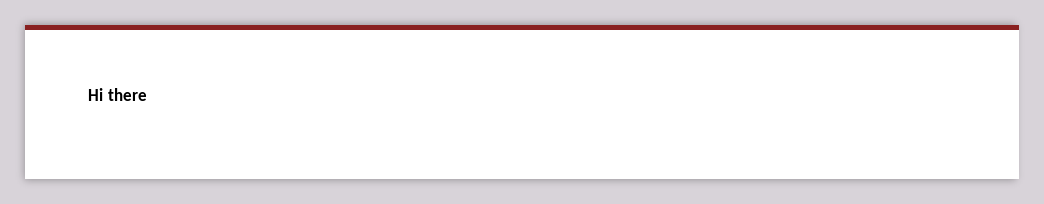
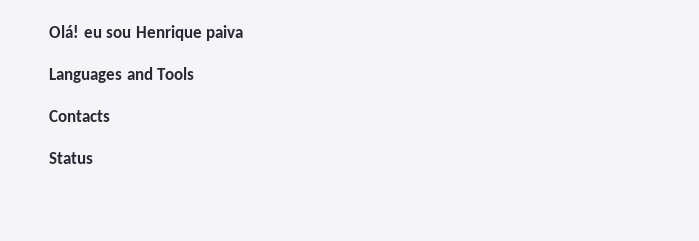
- Hi there
+ Olá! eu sou Henrique paiva
+ Languages and Tools
+ Contacts
+ Status

